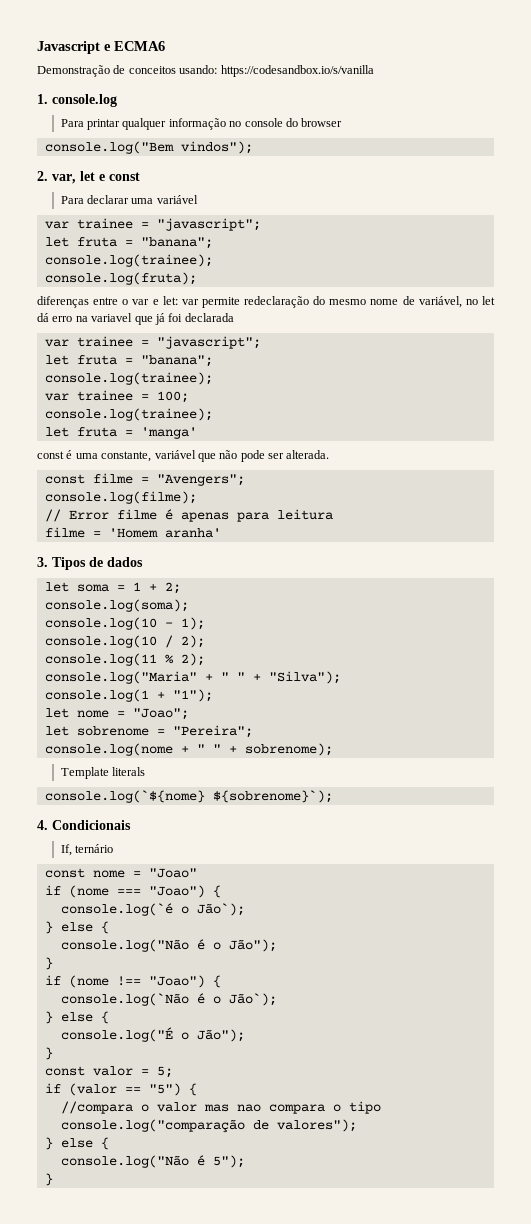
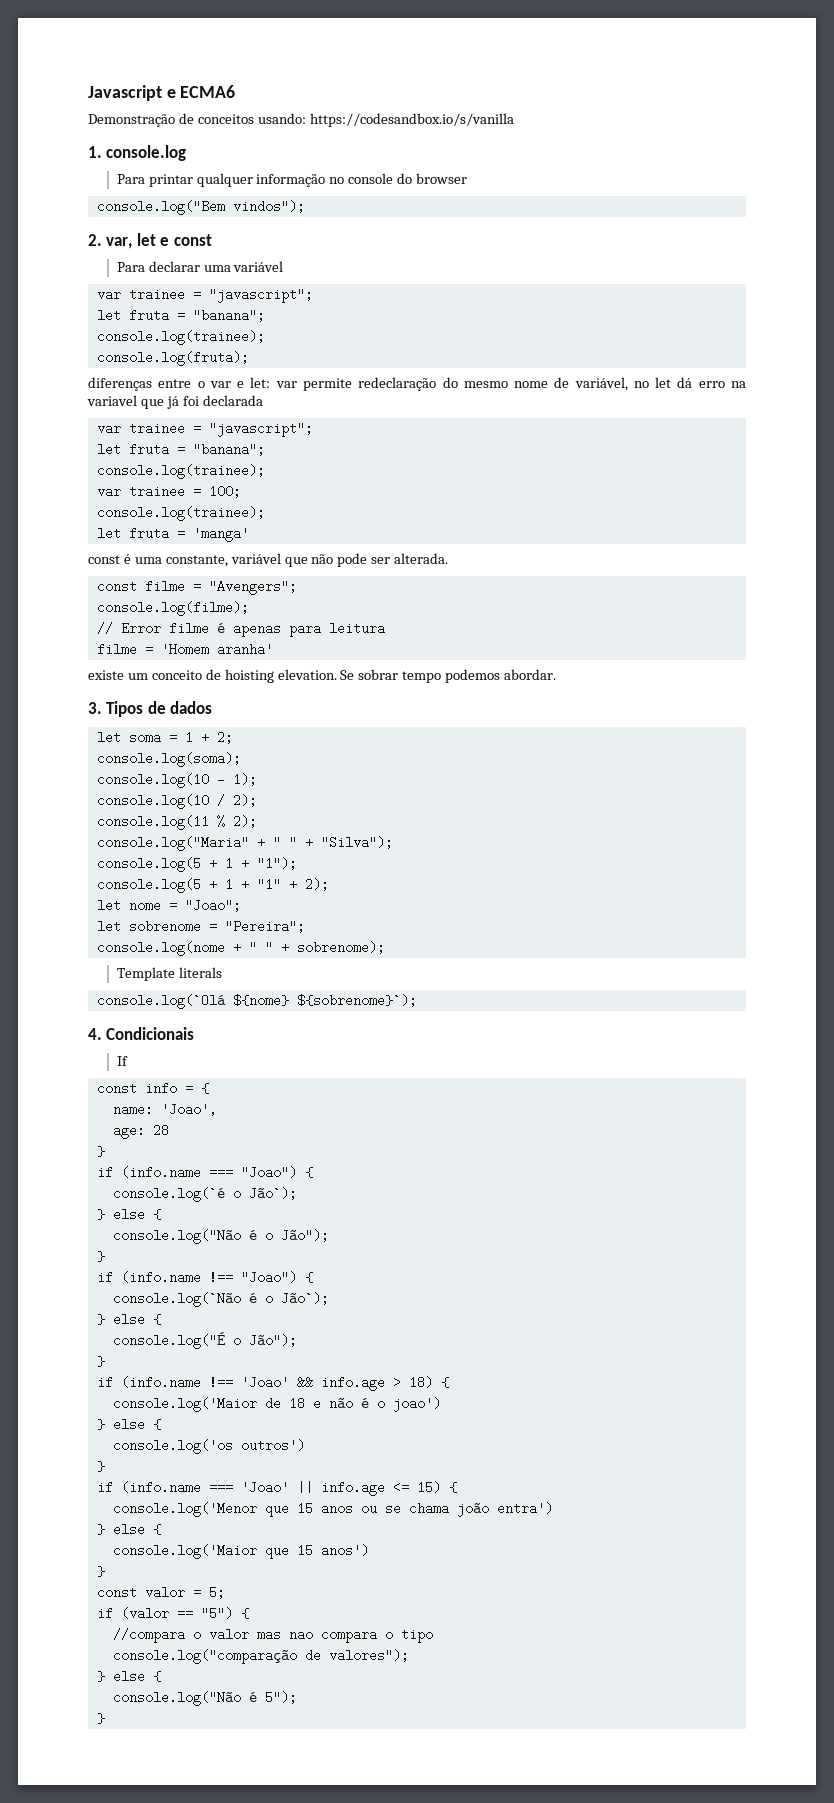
+ existe um conceito de hoisting elevation. Se sobrar tempo podemos abordar.
- console.log(1 + "1");
+ console.log(5 + 1 + "1");
+ console.log(5 + 1 + "1" + 2);
- console.log(`${nome} ${sobrenome}`);
+ console.log(`Olá ${nome} ${sobrenome}`);
- If, ternário
- const nome = "Joao"
- if (nome === "Joao") {
+ If
+ const info = {
+ name: 'Joao',
+ age: 28
+ }
+ if (info.name === "Joao") {
- if (nome !== "Joao") {
+ if (info.name !== "Joao") {
+ if (info.name !== 'Joao' && info.age > 18) {
+ console.log('Maior de 18 e não é o joao')
+ } else {
+ console.log('os outros')
+ }
+ if (info.name === 'Joao' || info.age <= 15) {
+ console.log('Menor que 15 anos ou se chama joão entra')
+ } else {
+ console.log('Maior que 15 anos')
+ }

